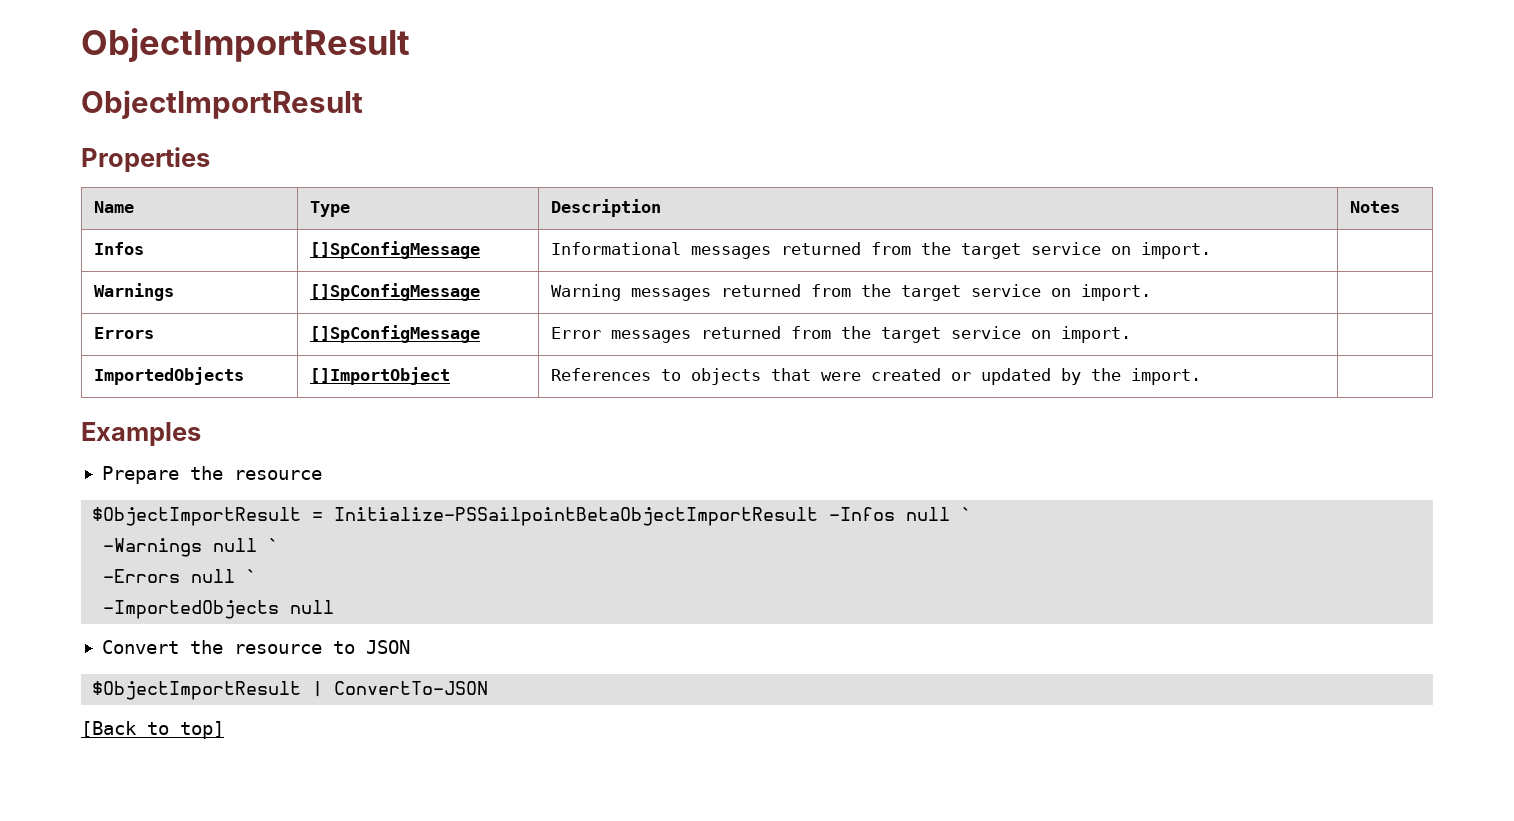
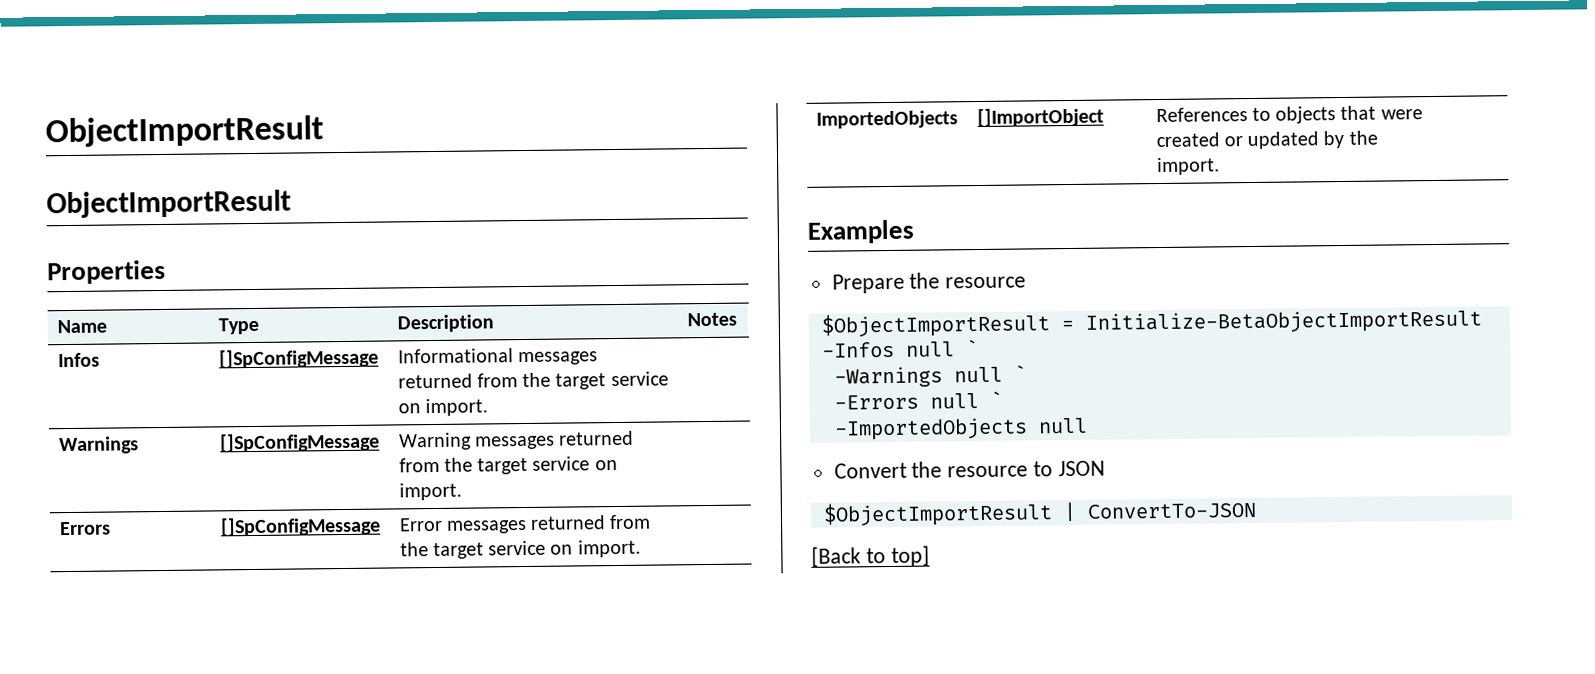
- $ObjectImportResult = Initialize-PSSailpointBetaObjectImportResult -Infos null `
+ $ObjectImportResult = Initialize-BetaObjectImportResult -Infos null `

